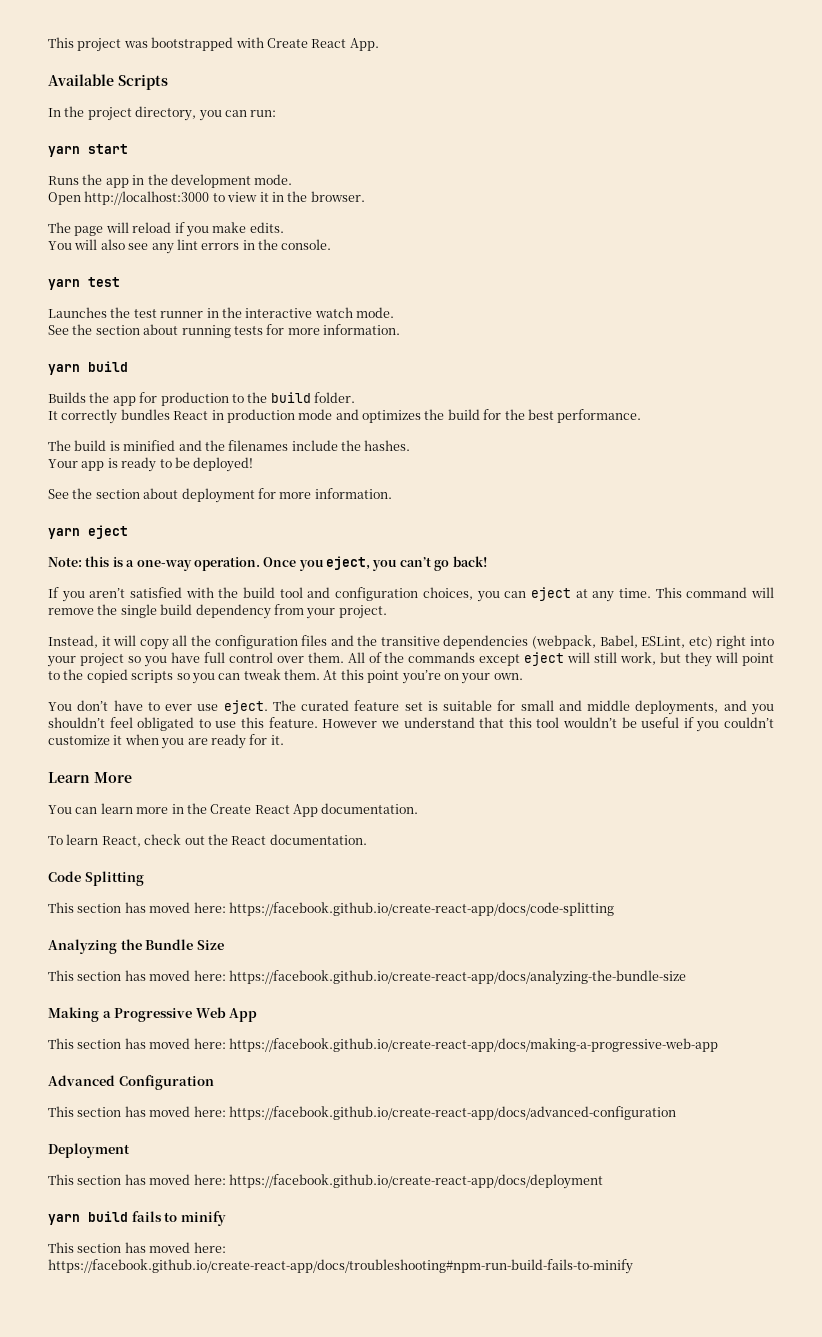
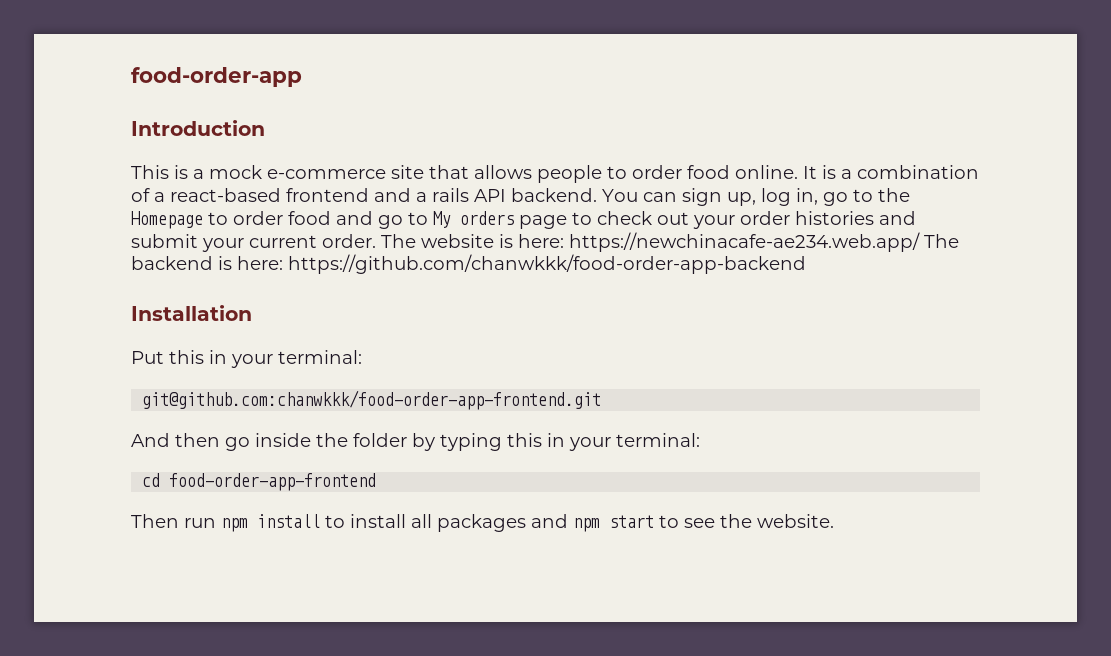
- This project was bootstrapped with Create React App.
- Available Scripts
- In the project directory, you can run:
- yarn start
- Runs the app in the development mode.
- Open http://localhost:3000 to view it in the browser.
- The page will reload if you make edits.
- You will also see any lint errors in the console.
- yarn test
- Launches the test runner in the interactive watch mode.
- See the section about running tests for more information.
- yarn build
- Builds the app for production to the build folder.
- It correctly bundles React in production mode and optimizes the build for the best performance.
- The build is minified and the filenames include the hashes.
- Your app is ready to be deployed!
- See the section about deployment for more information.
- yarn eject
- Note: this is a one-way operation. Once you eject, you can’t go back!
- If you aren’t satisfied with the build tool and configuration choices, you can eject at any time. This command will remove the single build dependency from your project.
- Instead, it will copy all the configuration files and the transitive dependencies (webpack, Babel, ESLint, etc) right into your project so you have full control over them. All of the commands except eject will still work, but they will point to the copied scripts so you can tweak them. At this point you’re on your own.
- You don’t have to ever use eject. The curated feature set is suitable for small and middle deployments, and you shouldn’t feel obligated to use this feature. However we understand that this tool wouldn’t be useful if you couldn’t customize it when you are ready for it.
- Learn More
- You can learn more in the Create React App documentation.
- To learn React, check out the React documentation.
- Code Splitting
- This section has moved here: https://facebook.github.io/create-react-app/docs/code-splitting
- Analyzing the Bundle Size
- This section has moved here: https://facebook.github.io/create-react-app/docs/analyzing-the-bundle-size
- Making a Progressive Web App
- This section has moved here: https://facebook.github.io/create-react-app/docs/making-a-progressive-web-app
- Advanced Configuration
- This section has moved here: https://facebook.github.io/create-react-app/docs/advanced-configuration
- Deployment
- This section has moved here: https://facebook.github.io/create-react-app/docs/deployment
- yarn build fails to minify
- This section has moved here: https://facebook.github.io/create-react-app/docs/troubleshooting#npm-run-build-fails-to-minify
+ food-order-app
+ Introduction
+ This is a mock e-commerce site that allows people to order food online. It is a combination of a react-based frontend and a rails API backend. You can sign up, log in, go to the Homepage to order food and go to My orders page to check out your order histories and submit your current order. The website is here: https://newchinacafe-ae234.web.app/ The backend is here: https://github.com/chanwkkk/food-order-app-backend
+ Installation
+ Put this in your terminal:
+ git@github.com:chanwkkk/food-order-app-frontend.git
+ And then go inside the folder by typing this in your terminal:
+ cd food-order-app-frontend
+ Then run npm install to install all packages and npm start to see the website.

